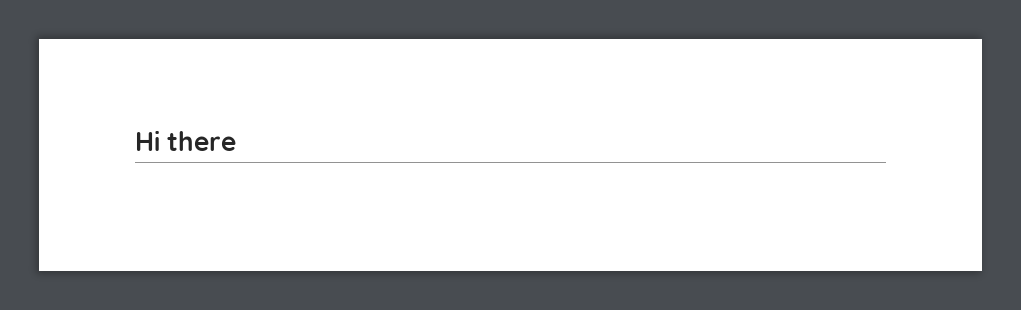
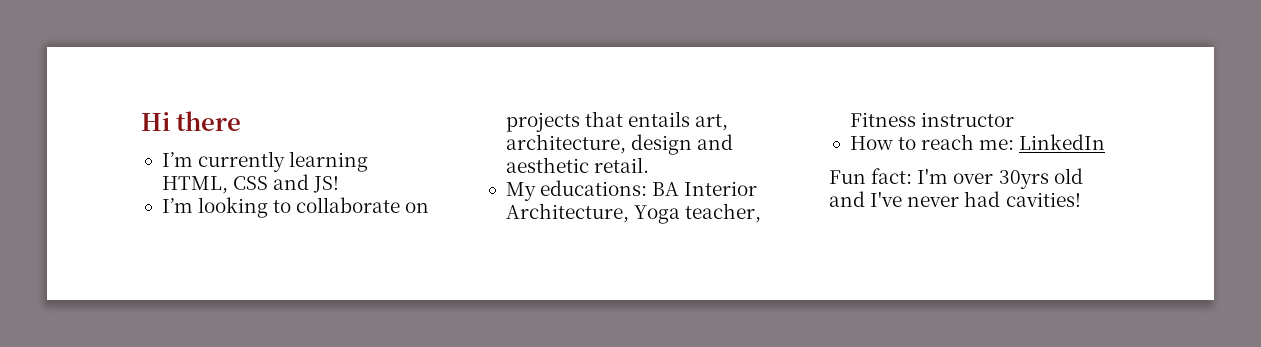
+ I’m currently learning HTML, CSS and JS!
+ I’m looking to collaborate on projects that entails art, architecture, design and aesthetic retail.
+ My educations: BA Interior Architecture, Yoga teacher, Fitness instructor
+ How to reach me: LinkedIn
+ Fun fact: I'm over 30yrs old and I've never had cavities!

